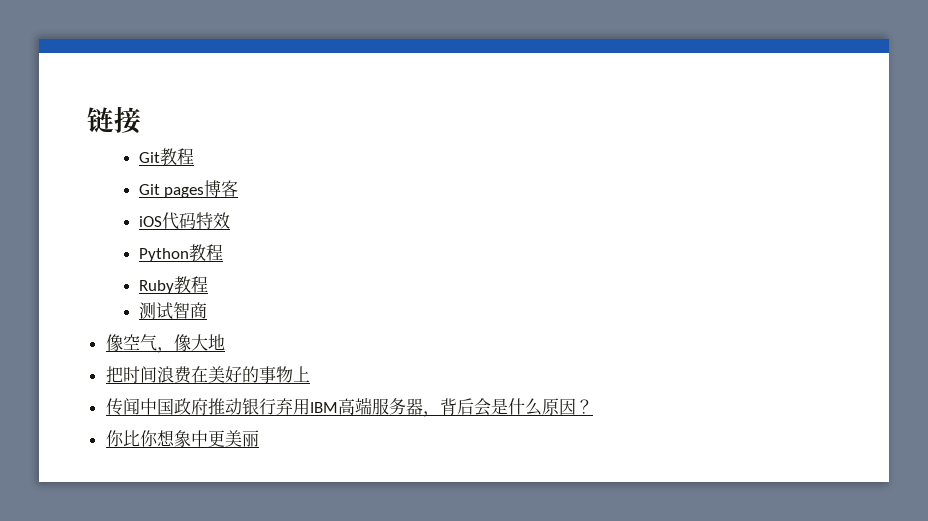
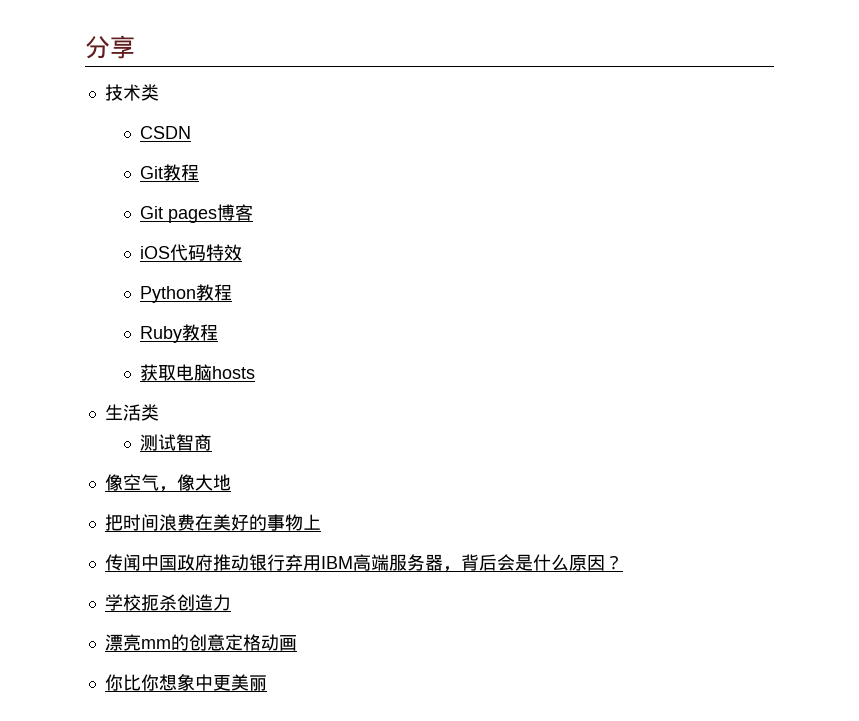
- 链接
+ 分享
+ 技术类
+ CSDN
+ 获取电脑hosts
+ 生活类
+ 学校扼杀创造力
+ 漂亮mm的创意定格动画

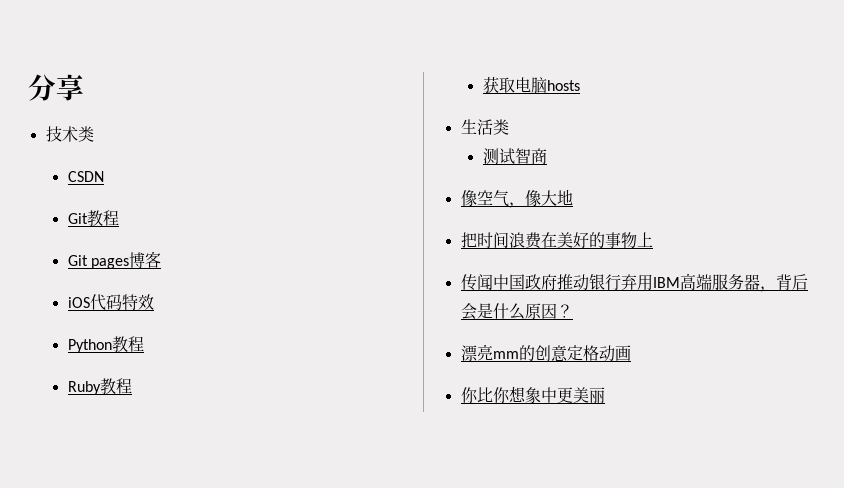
- 学校扼杀创造力

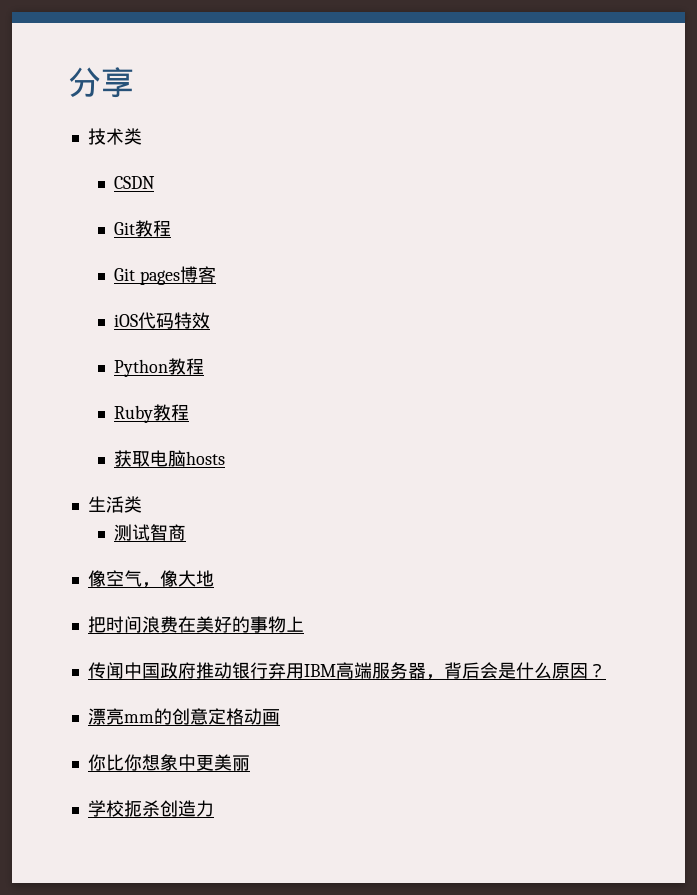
+ 学校扼杀创造力

